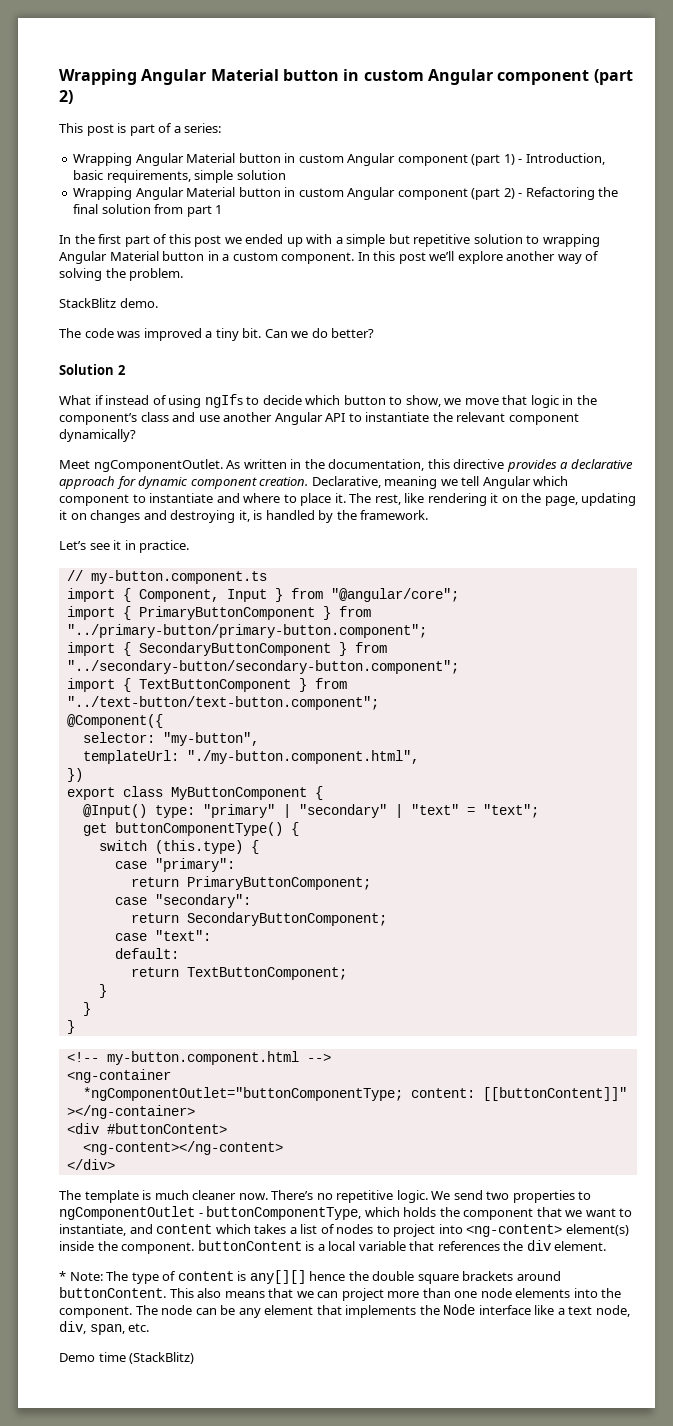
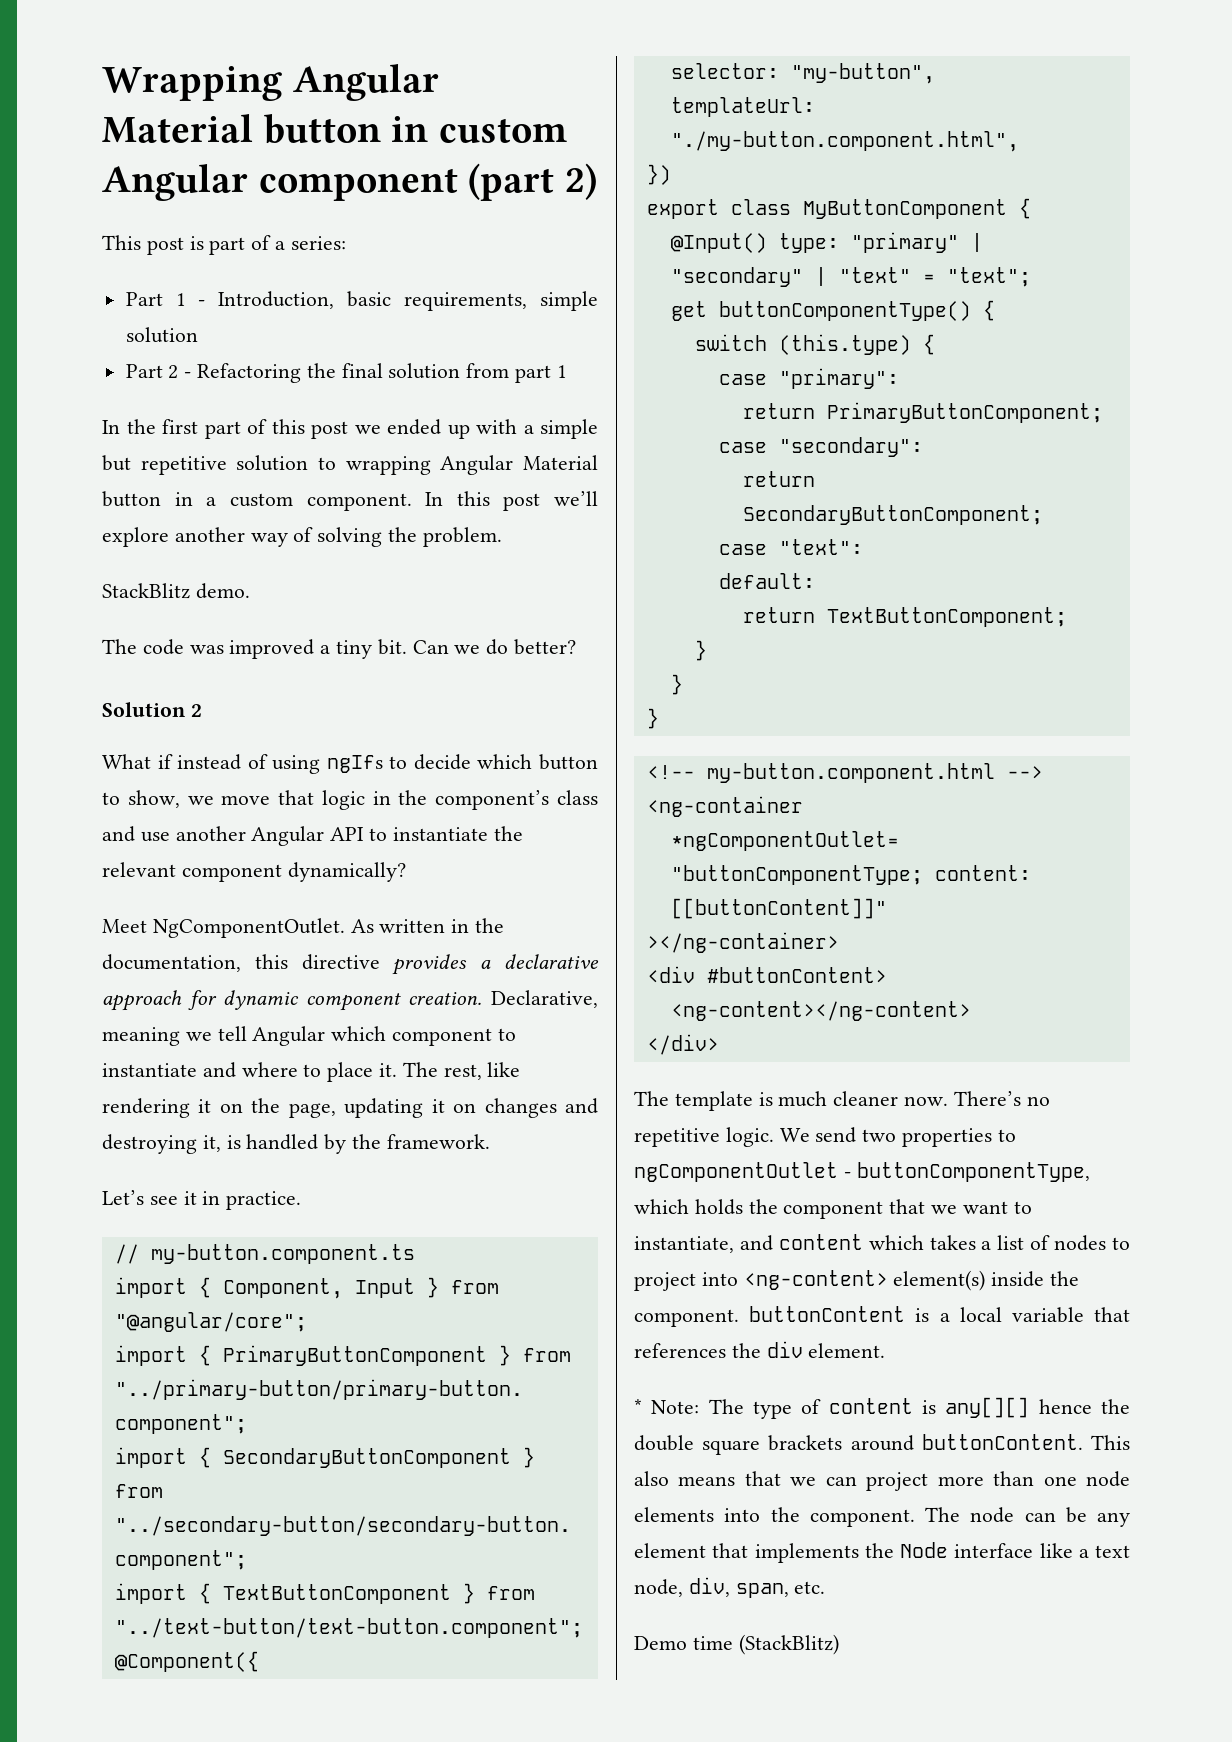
- Wrapping Angular Material button in custom Angular component (part 1) - Introduction, basic requirements, simple solution
+ Part 1 - Introduction, basic requirements, simple solution
- Wrapping Angular Material button in custom Angular component (part 2) - Refactoring the final solution from part 1
+ Part 2 - Refactoring the final solution from part 1
- Meet ngComponentOutlet.
+ Meet NgComponentOutlet.

